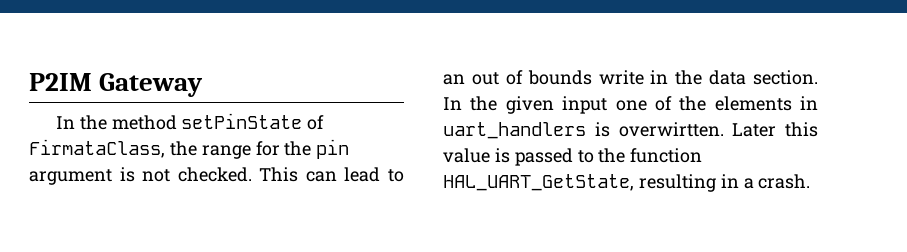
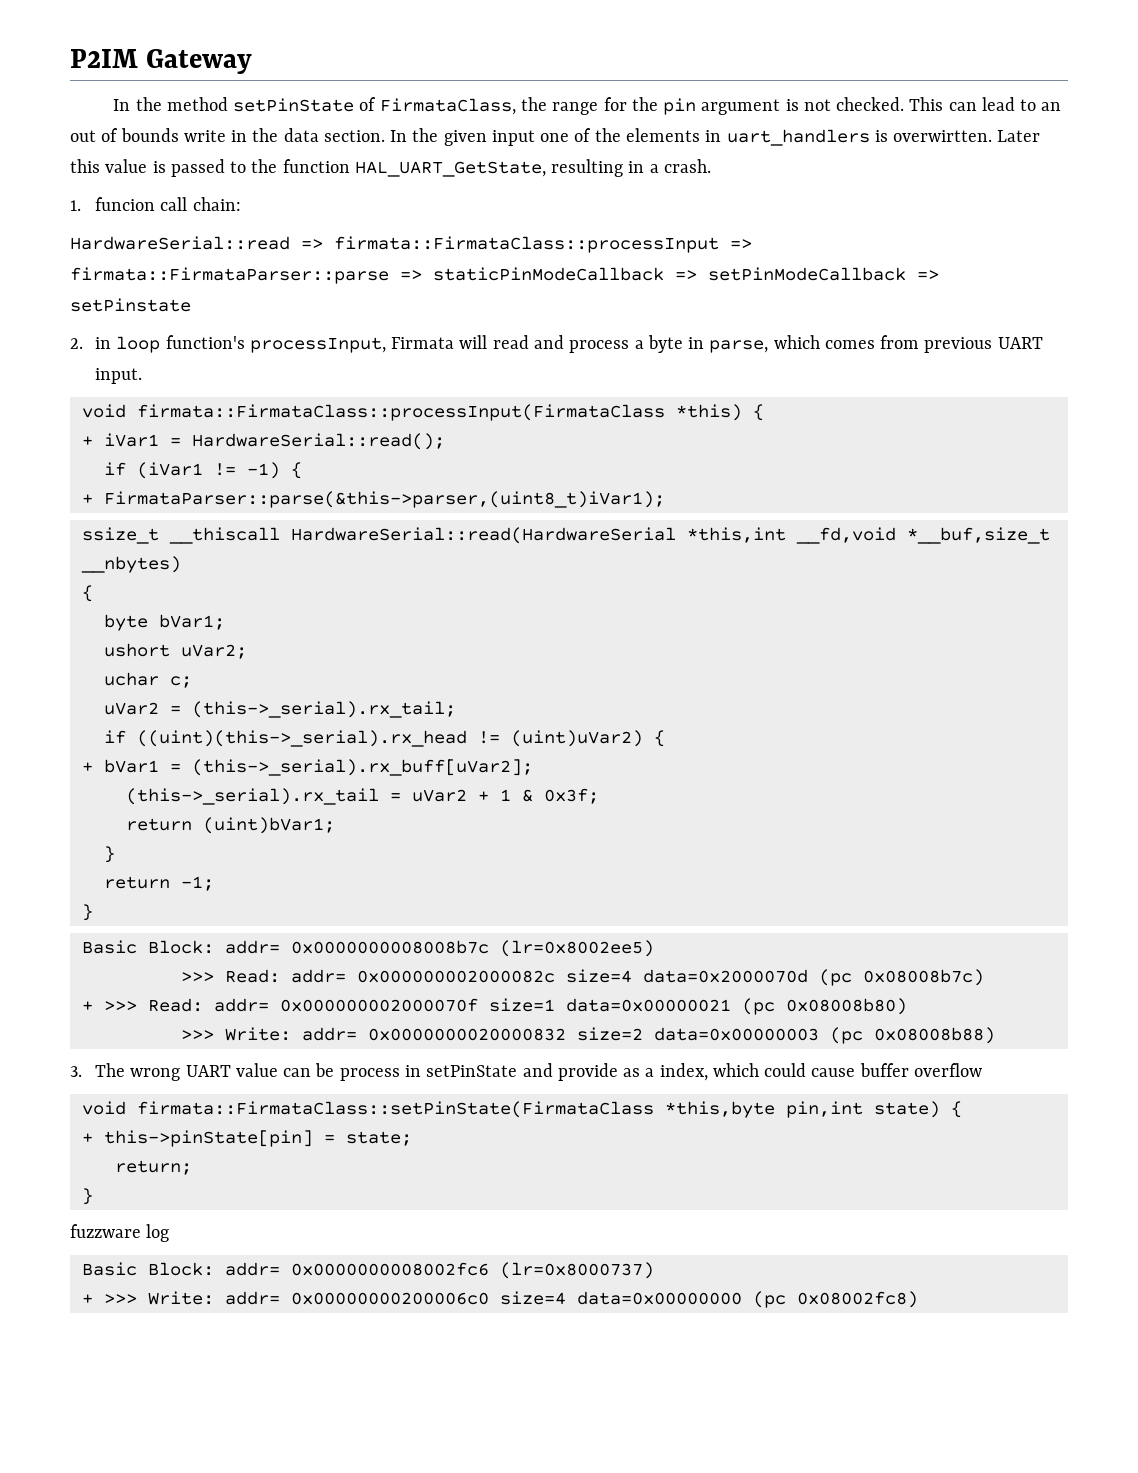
+ 1. funcion call chain:
+ HardwareSerial::read => firmata::FirmataClass::processInput => firmata::FirmataParser::parse => staticPinModeCallback => setPinModeCallback => setPinstate
+ 2. in loop function's processInput, Firmata will read and process a byte in parse, which comes from previous UART input.
+ void firmata::FirmataClass::processInput(FirmataClass *this) {
+ + iVar1 = HardwareSerial::read();
+ if (iVar1 != -1) {
+ + FirmataParser::parse(&this->parser,(uint8_t)iVar1);
+ ssize_t __thiscall HardwareSerial::read(HardwareSerial *this,int __fd,void *__buf,size_t __nbytes)
+ {
+ byte bVar1;
+ ushort uVar2;
+ uchar c;
+ uVar2 = (this->_serial).rx_tail;
+ if ((uint)(this->_serial).rx_head != (uint)uVar2) {
+ + bVar1 = (this->_serial).rx_buff[uVar2];
+ (this->_serial).rx_tail = uVar2 + 1 & 0x3f;
+ return (uint)bVar1;
+ }
+ return -1;
+ }
+ Basic Block: addr= 0x0000000008008b7c (lr=0x8002ee5)
+ >>> Read: addr= 0x000000002000082c size=4 data=0x2000070d (pc 0x08008b7c)
+ + >>> Read: addr= 0x000000002000070f size=1 data=0x00000021 (pc 0x08008b80)
+ >>> Write: addr= 0x0000000020000832 size=2 data=0x00000003 (pc 0x08008b88)
+ 3. The wrong UART value can be process in setPinState and provide as a index, which could cause buffer overflow
+ void firmata::FirmataClass::setPinState(FirmataClass *this,byte pin,int state) {
+ + this->pinState[pin] = state;
+ return;
+ }
+ fuzzware log
+ Basic Block: addr= 0x0000000008002fc6 (lr=0x8000737)
+ + >>> Write: addr= 0x00000000200006c0 size=4 data=0x00000000 (pc 0x08002fc8)

